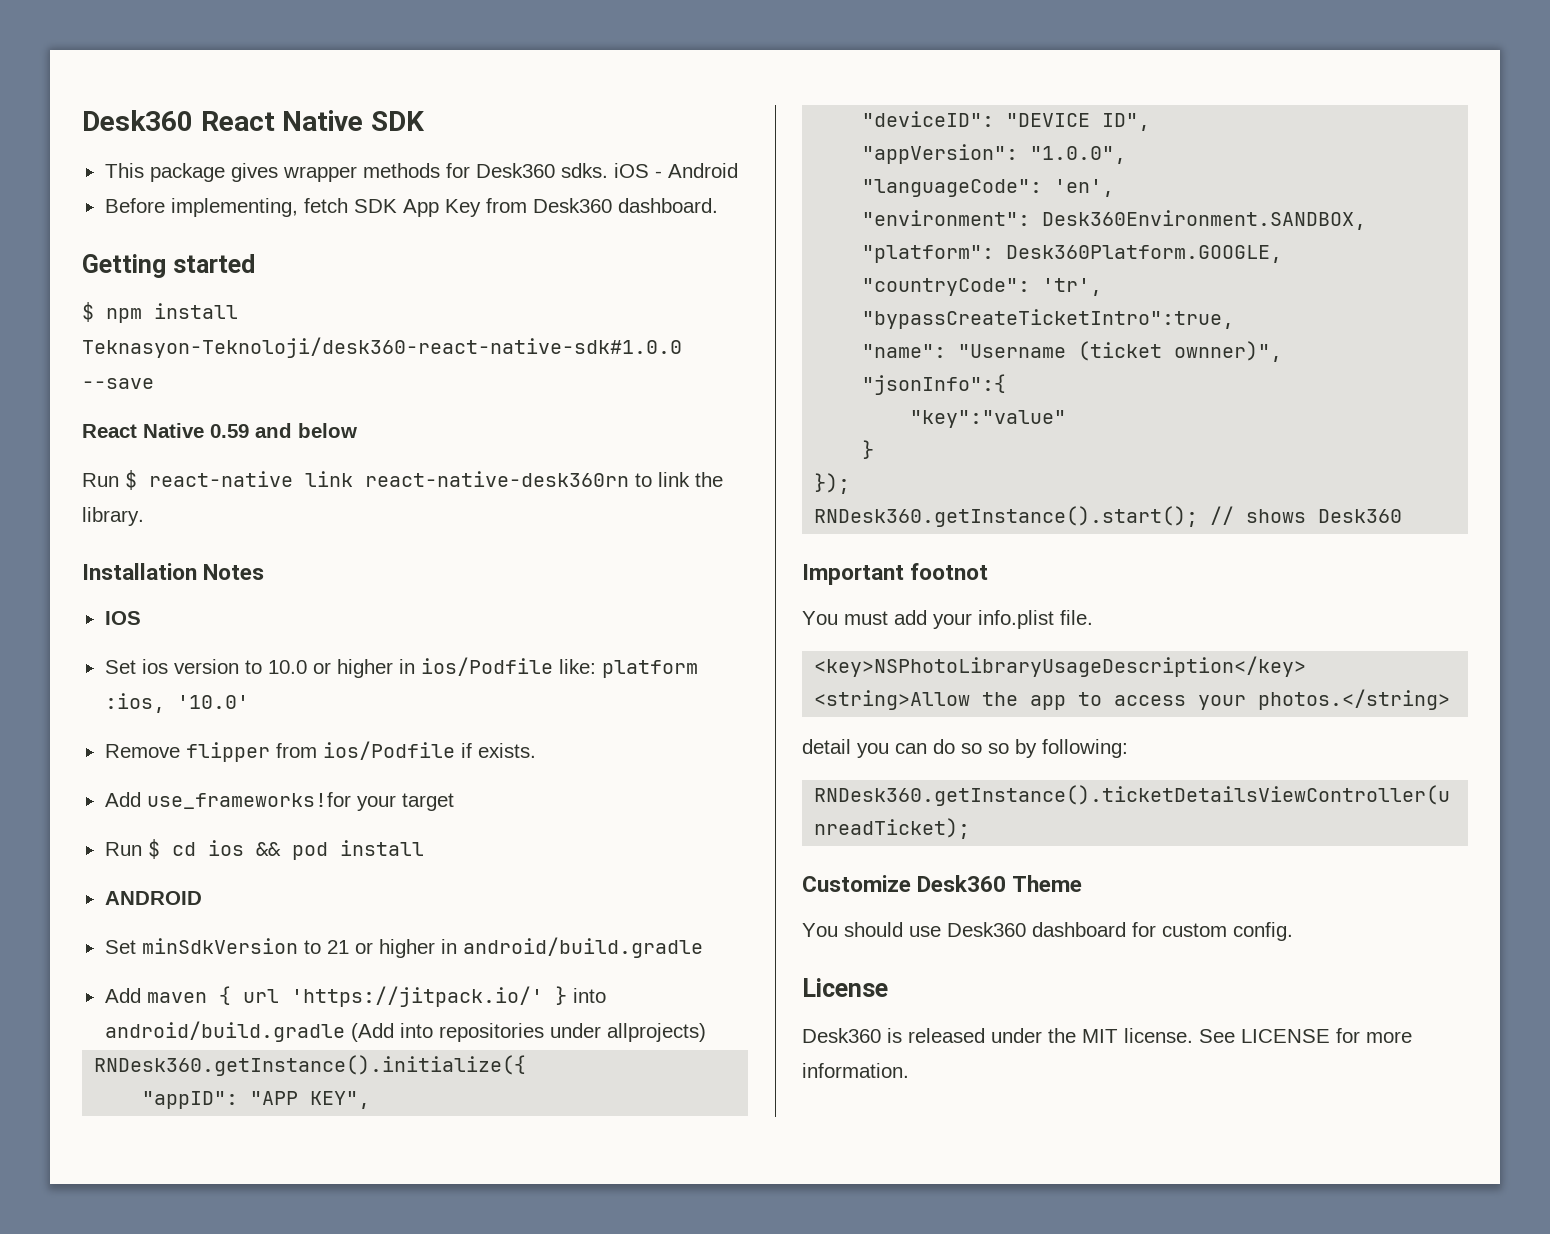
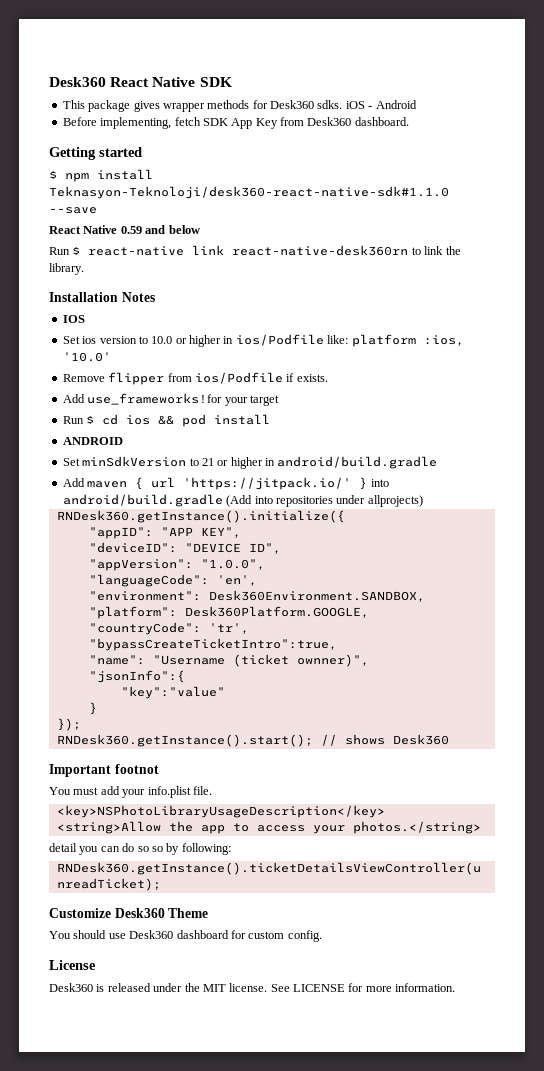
- $ npm install Teknasyon-Teknoloji/desk360-react-native-sdk#1.0.0 --save
+ $ npm install Teknasyon-Teknoloji/desk360-react-native-sdk#1.1.0 --save

